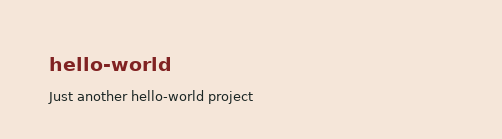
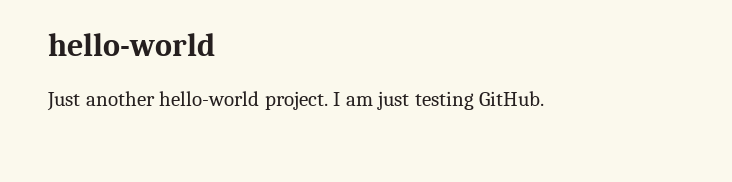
- Just another hello-world project
+ Just another hello-world project. I am just testing GitHub.

